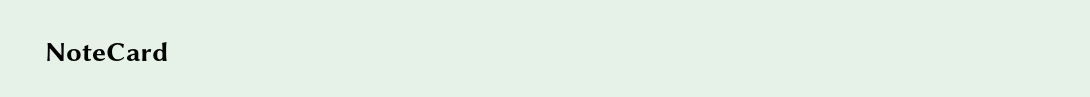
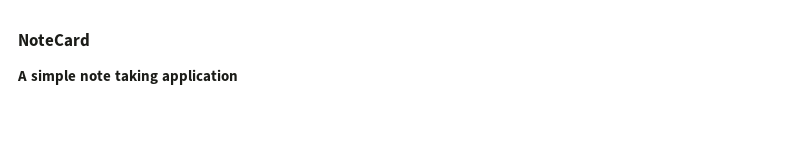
+ A simple note taking application

